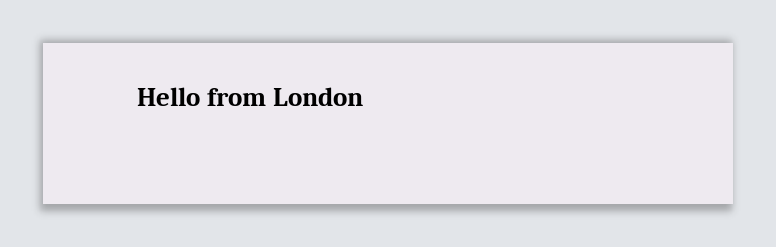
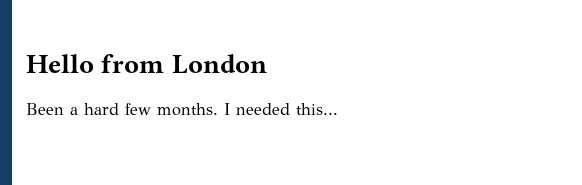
+ Been a hard few months. I needed this...

